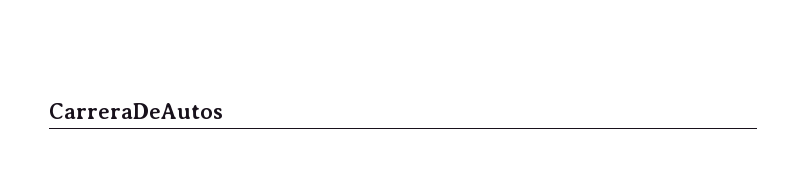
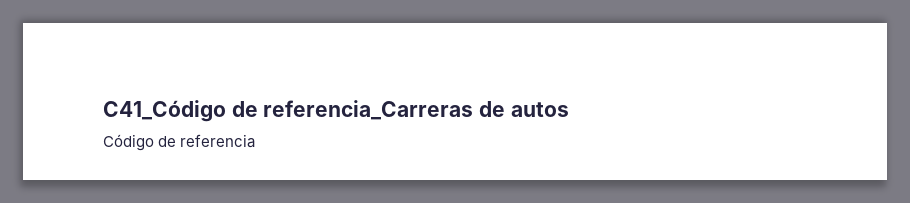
- CarreraDeAutos
+ C41_Código de referencia_Carreras de autos
+ Código de referencia

